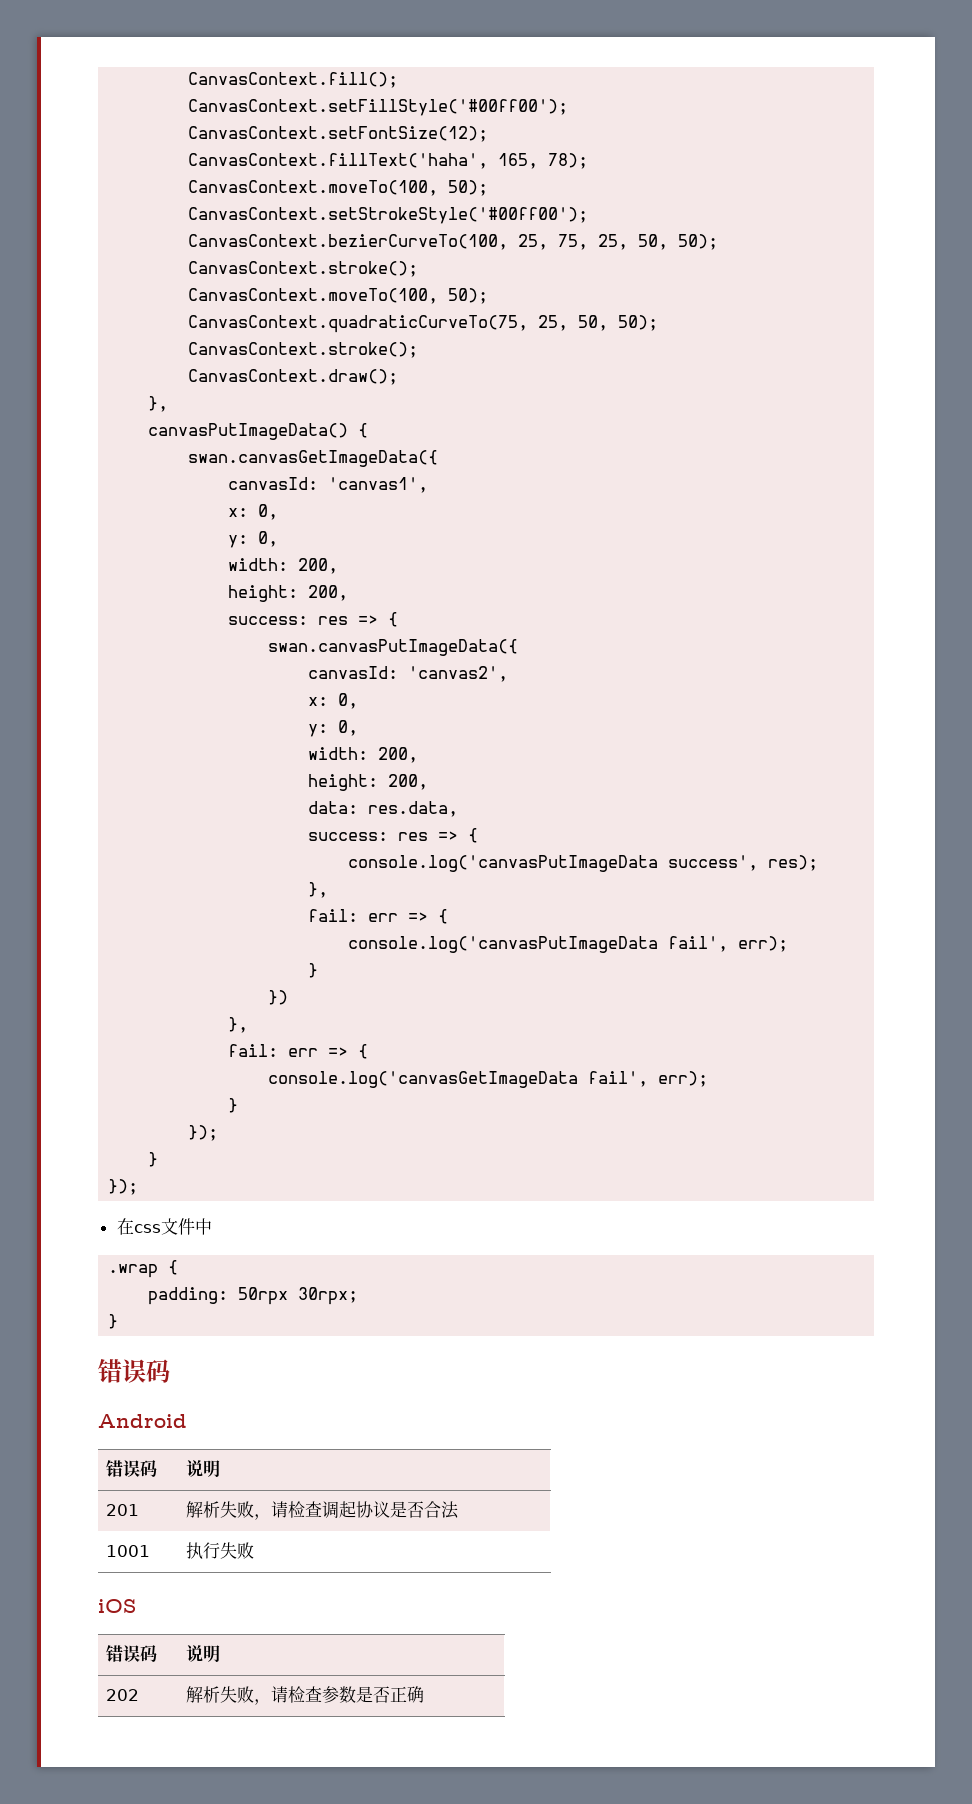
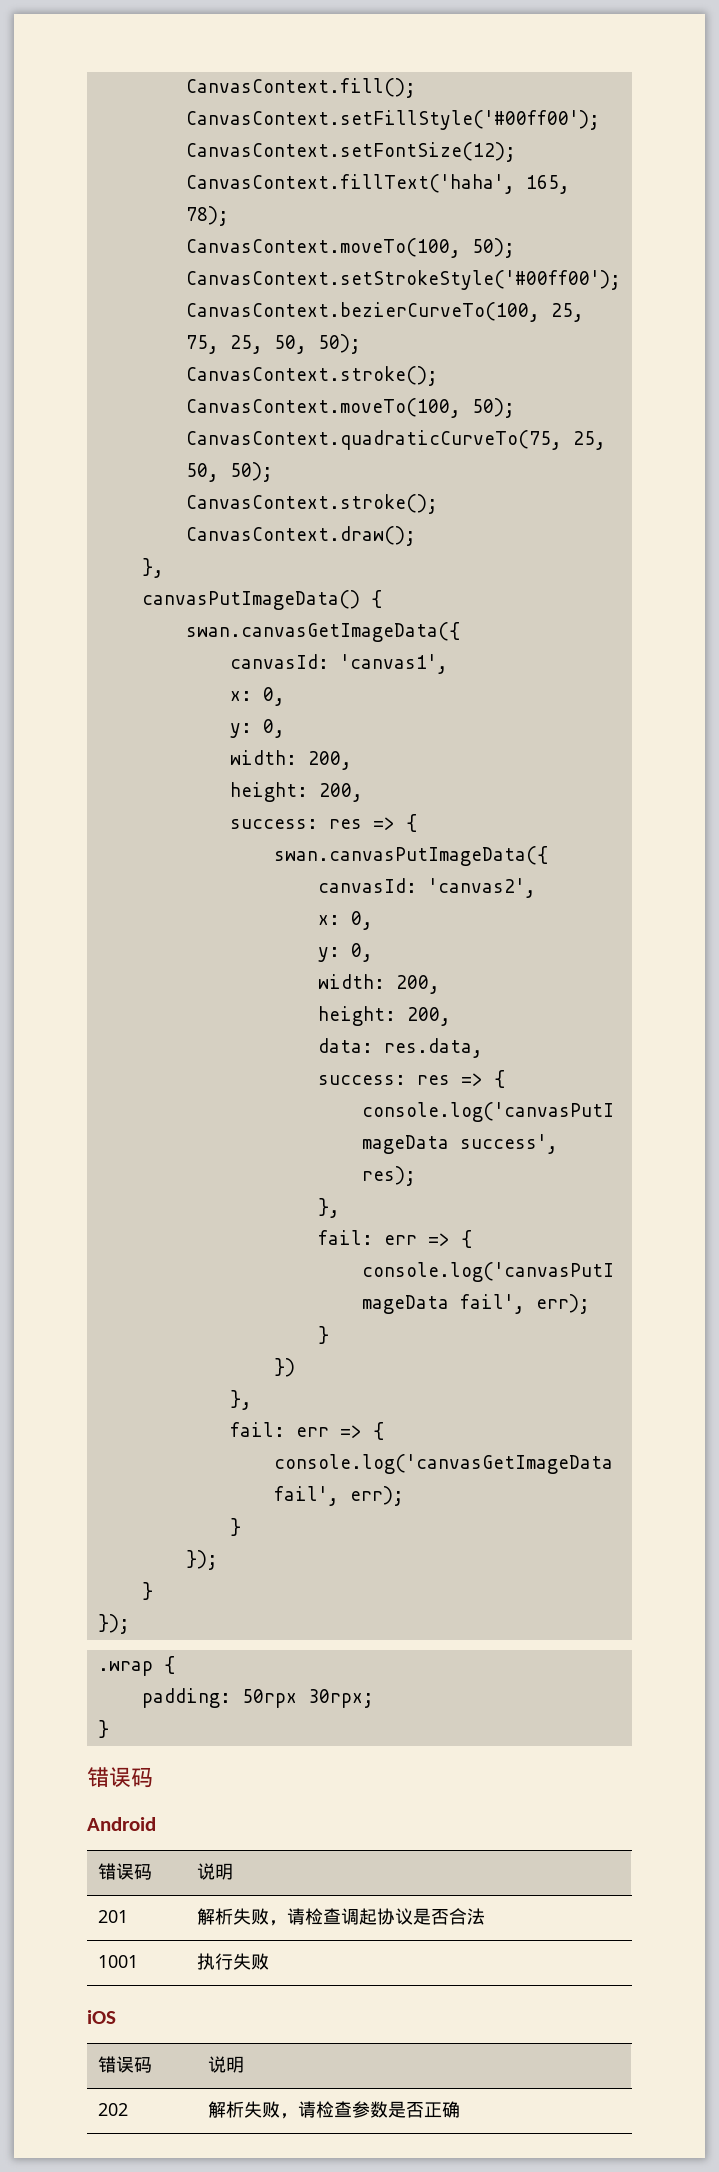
- 在css文件中

